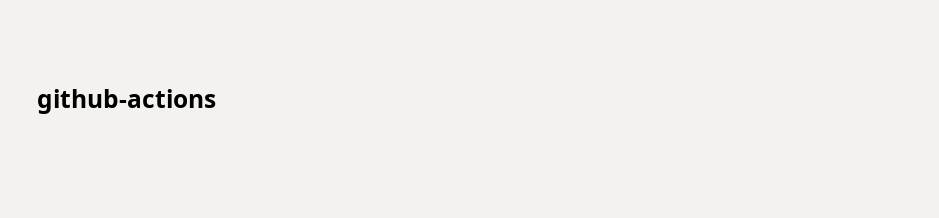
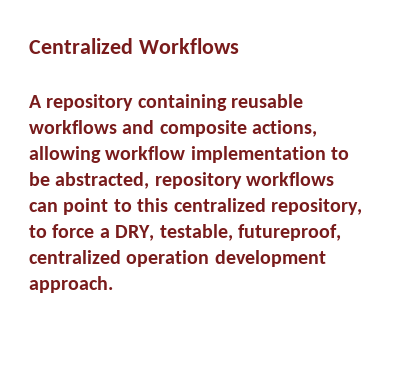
- github-actions
+ Centralized Workflows
+ A repository containing reusable workflows and composite actions, allowing workflow implementation to be abstracted, repository workflows can point to this centralized repository, to force a DRY, testable, futureproof, centralized operation development approach.

